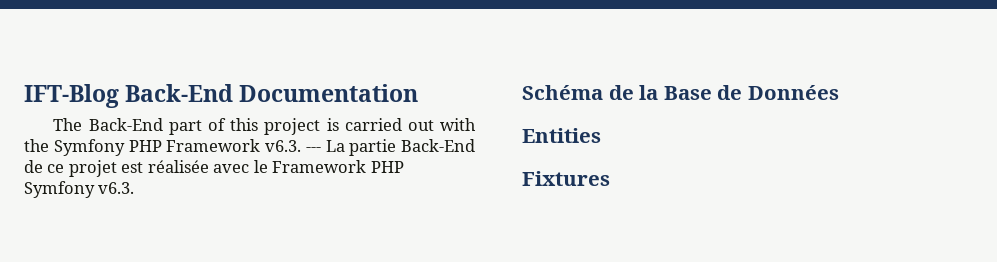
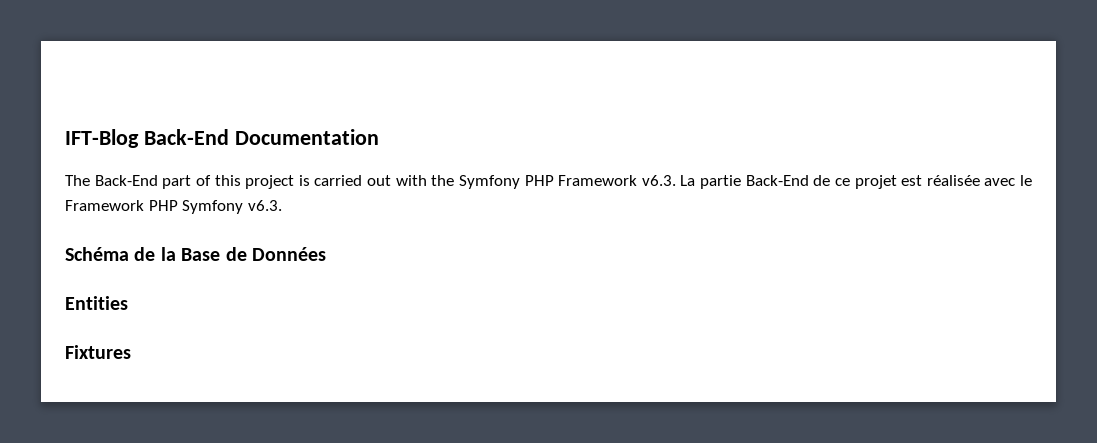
- The Back-End part of this project is carried out with the Symfony PHP Framework v6.3. --- La partie Back-End de ce projet est réalisée avec le Framework PHP Symfony v6.3.
+ The Back-End part of this project is carried out with the Symfony PHP Framework v6.3. La partie Back-End de ce projet est réalisée avec le Framework PHP Symfony v6.3.

